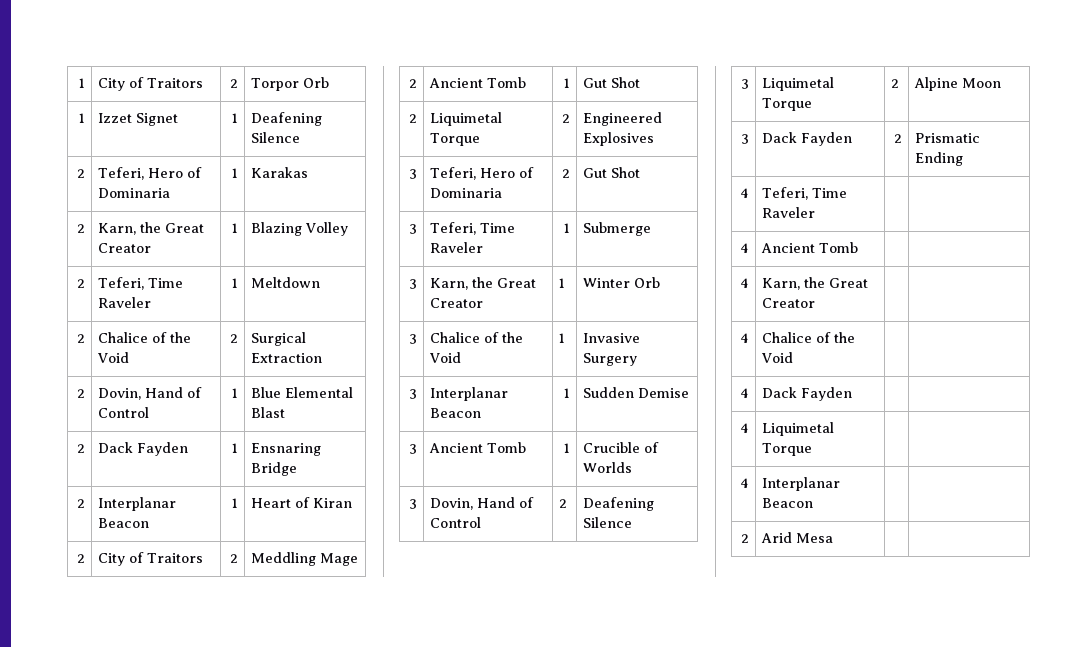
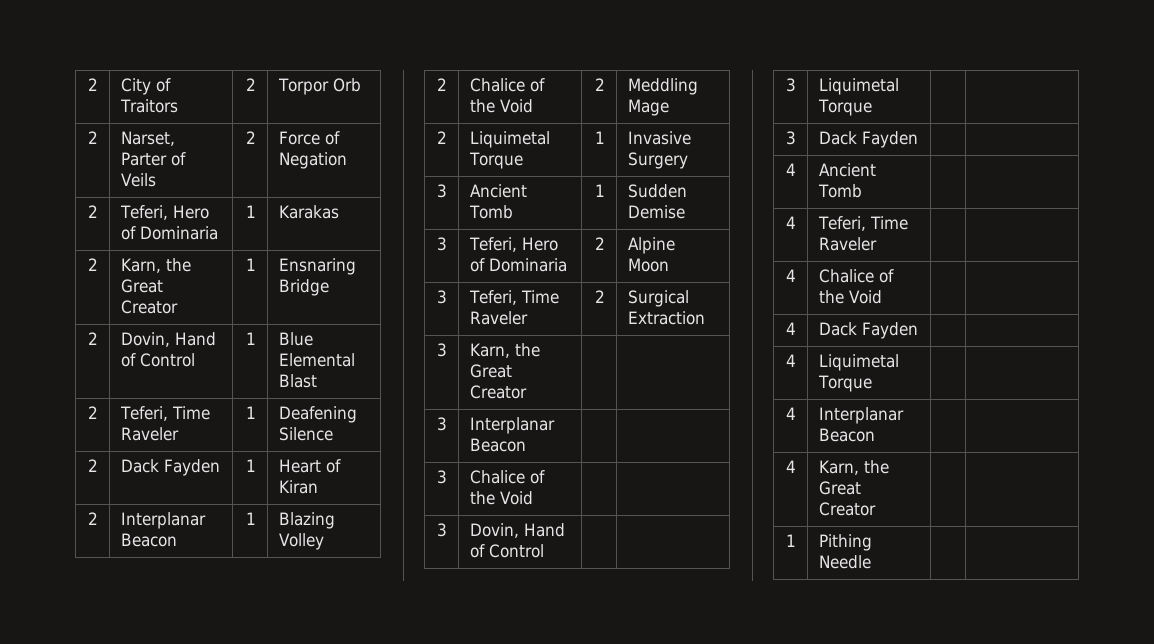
- 1 | City of Traitors | 2 | Torpor Orb
+ 2 | City of Traitors | 2 | Torpor Orb
- 1 | Izzet Signet | 1 | Deafening Silence
+ 2 | Narset, Parter of Veils | 2 | Force of Negation
- 2 | Karn, the Great Creator | 1 | Blazing Volley
- 2 | Teferi, Time Raveler | 1 | Meltdown
- 2 | Chalice of the Void | 2 | Surgical Extraction
+ 2 | Karn, the Great Creator | 1 | Ensnaring Bridge
- 2 | Dack Fayden | 1 | Ensnaring Bridge
- 2 | Interplanar Beacon | 1 | Heart of Kiran
+ 2 | Teferi, Time Raveler | 1 | Deafening Silence
+ 2 | Dack Fayden | 1 | Heart of Kiran
- 2 | City of Traitors | 2 | Meddling Mage
- 2 | Ancient Tomb | 1 | Gut Shot
- 2 | Liquimetal Torque | 2 | Engineered Explosives
+ 2 | Interplanar Beacon | 1 | Blazing Volley
+ 2 | Chalice of the Void | 2 | Meddling Mage
+ 2 | Liquimetal Torque | 1 | Invasive Surgery
+ 3 | Ancient Tomb | 1 | Sudden Demise
- 3 | Teferi, Hero of Dominaria | 2 | Gut Shot
+ 3 | Teferi, Hero of Dominaria | 2 | Alpine Moon
- 3 | Teferi, Time Raveler | 1 | Submerge
+ 3 | Teferi, Time Raveler | 2 | Surgical Extraction
- 3 | Karn, the Great Creator | 1 | Winter Orb
+ 3 | Karn, the Great Creator | |
+ 3 | Interplanar Beacon | |
- 3 | Chalice of the Void | 1 | Invasive Surgery
- 3 | Interplanar Beacon | 1 | Sudden Demise
- 3 | Ancient Tomb | 1 | Crucible of Worlds
+ 3 | Chalice of the Void | |
- 3 | Dovin, Hand of Control | 2 | Deafening Silence
+ 3 | Dovin, Hand of Control | |
- 3 | Liquimetal Torque | 2 | Alpine Moon
+ 3 | Liquimetal Torque | |
- 3 | Dack Fayden | 2 | Prismatic Ending
- 4 | Teferi, Time Raveler | |
+ 3 | Dack Fayden | |
- 4 | Karn, the Great Creator | |
+ 4 | Teferi, Time Raveler | |
- 2 | Arid Mesa | |
+ 4 | Karn, the Great Creator | |
+ 1 | Pithing Needle | |

